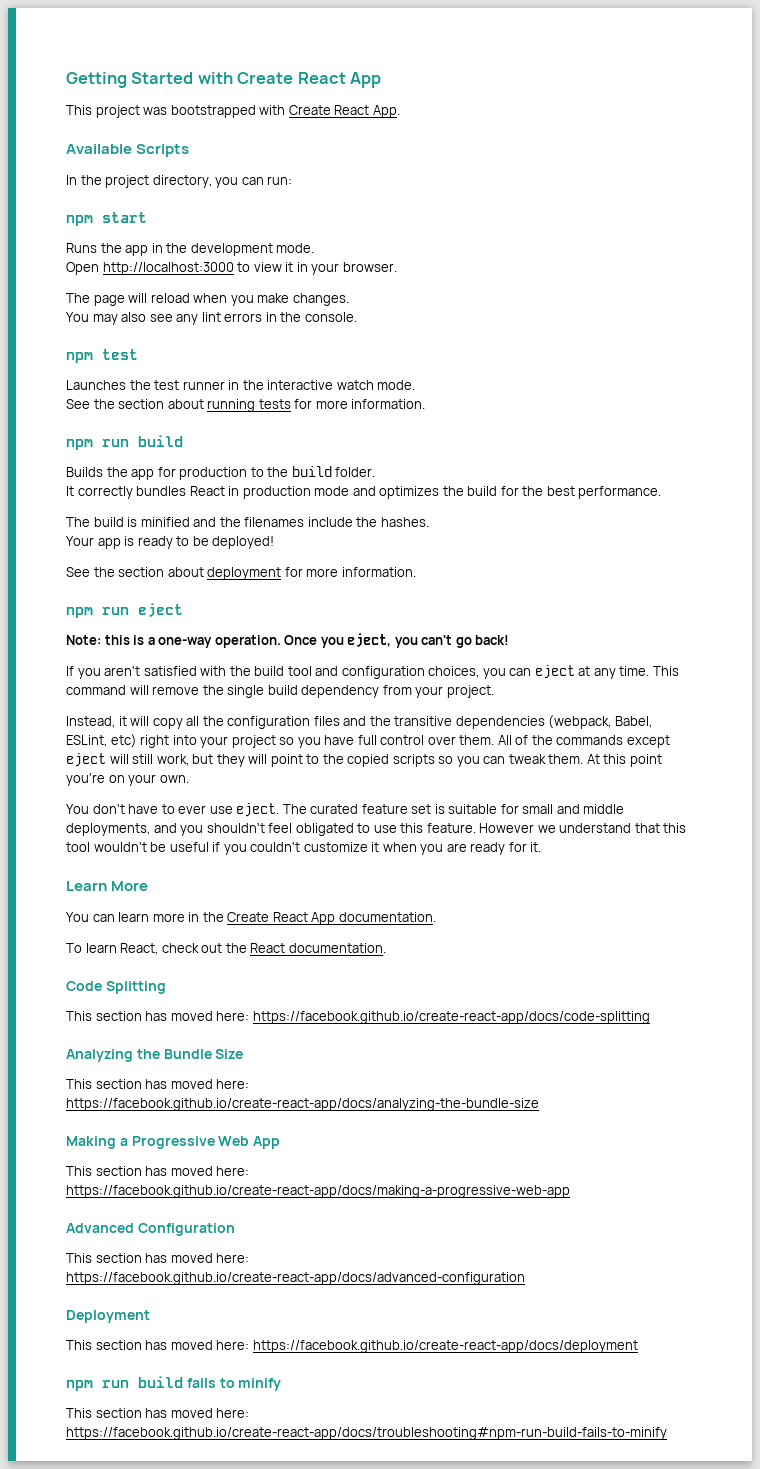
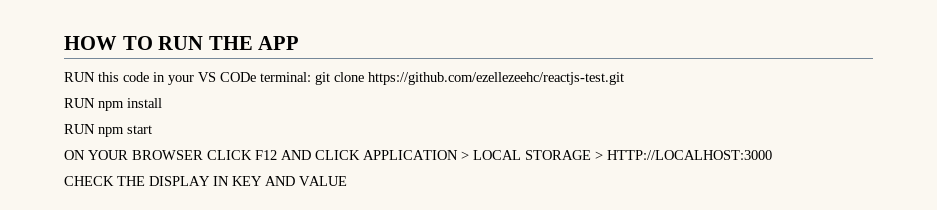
- Getting Started with Create React App
- This project was bootstrapped with Create React App.
- Available Scripts
- In the project directory, you can run:
- npm start
- Runs the app in the development mode.
- Open http://localhost:3000 to view it in your browser.
- The page will reload when you make changes.
- You may also see any lint errors in the console.
- npm test
- Launches the test runner in the interactive watch mode.
- See the section about running tests for more information.
- npm run build
- Builds the app for production to the build folder.
- It correctly bundles React in production mode and optimizes the build for the best performance.
- The build is minified and the filenames include the hashes.
- Your app is ready to be deployed!
- See the section about deployment for more information.
- npm run eject
- Note: this is a one-way operation. Once you eject, you can't go back!
- If you aren't satisfied with the build tool and configuration choices, you can eject at any time. This command will remove the single build dependency from your project.
- Instead, it will copy all the configuration files and the transitive dependencies (webpack, Babel, ESLint, etc) right into your project so you have full control over them. All of the commands except eject will still work, but they will point to the copied scripts so you can tweak them. At this point you're on your own.
- You don't have to ever use eject. The curated feature set is suitable for small and middle deployments, and you shouldn't feel obligated to use this feature. However we understand that this tool wouldn't be useful if you couldn't customize it when you are ready for it.
- Learn More
- You can learn more in the Create React App documentation.
- To learn React, check out the React documentation.
- Code Splitting
- This section has moved here: https://facebook.github.io/create-react-app/docs/code-splitting
- Analyzing the Bundle Size
- This section has moved here: https://facebook.github.io/create-react-app/docs/analyzing-the-bundle-size
- Making a Progressive Web App
- This section has moved here: https://facebook.github.io/create-react-app/docs/making-a-progressive-web-app
- Advanced Configuration
- This section has moved here: https://facebook.github.io/create-react-app/docs/advanced-configuration
- Deployment
- This section has moved here: https://facebook.github.io/create-react-app/docs/deployment
- npm run build fails to minify
- This section has moved here: https://facebook.github.io/create-react-app/docs/troubleshooting#npm-run-build-fails-to-minify
+ HOW TO RUN THE APP
+ RUN this code in your VS CODe terminal: git clone https://github.com/ezellezeehc/reactjs-test.git
+ RUN npm install
+ RUN npm start
+ ON YOUR BROWSER CLICK F12 AND CLICK APPLICATION > LOCAL STORAGE > HTTP://LOCALHOST:3000
+ CHECK THE DISPLAY IN KEY AND VALUE

